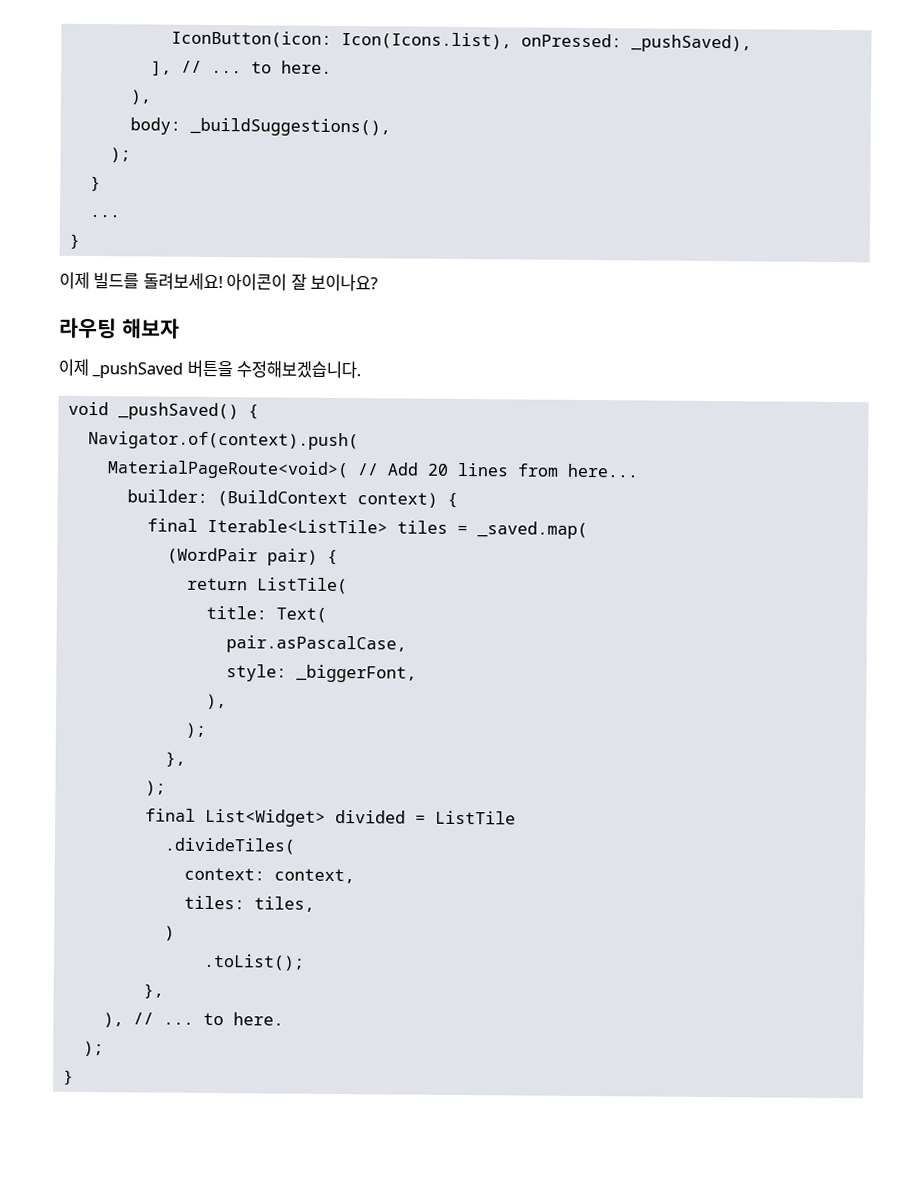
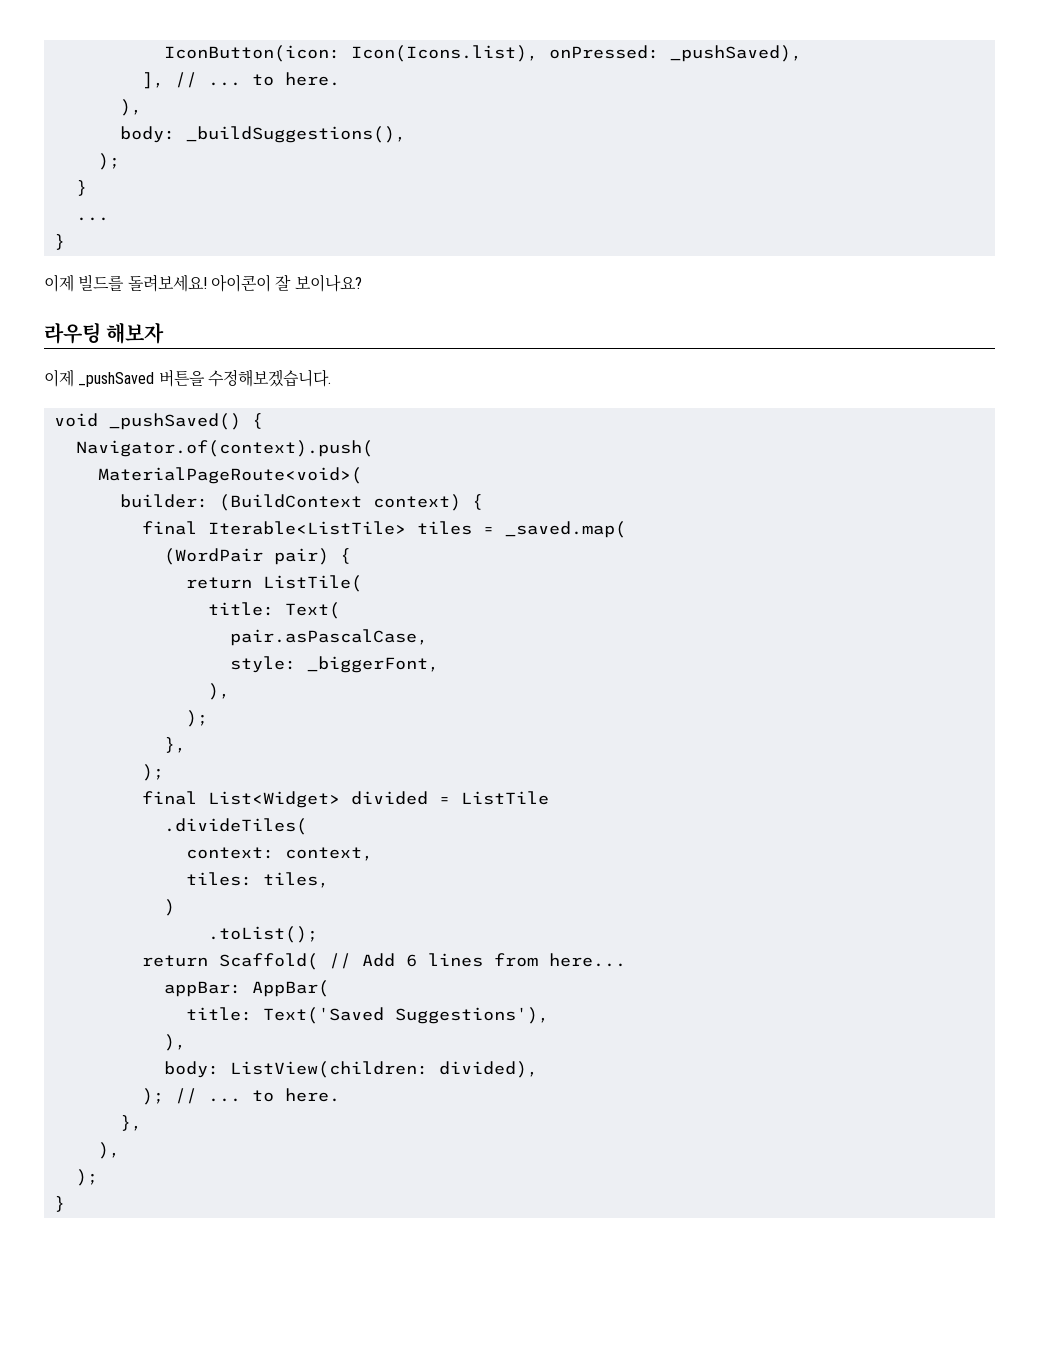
- MaterialPageRoute<void>( // Add 20 lines from here...
+ MaterialPageRoute<void>(
  .toList();
+ return Scaffold( // Add 6 lines from here...
+ appBar: AppBar(
+ title: Text('Saved Suggestions'),
+ ),
+ body: ListView(children: divided),
+ ); // ... to here.
  },
- ), // ... to here.
+ ),

